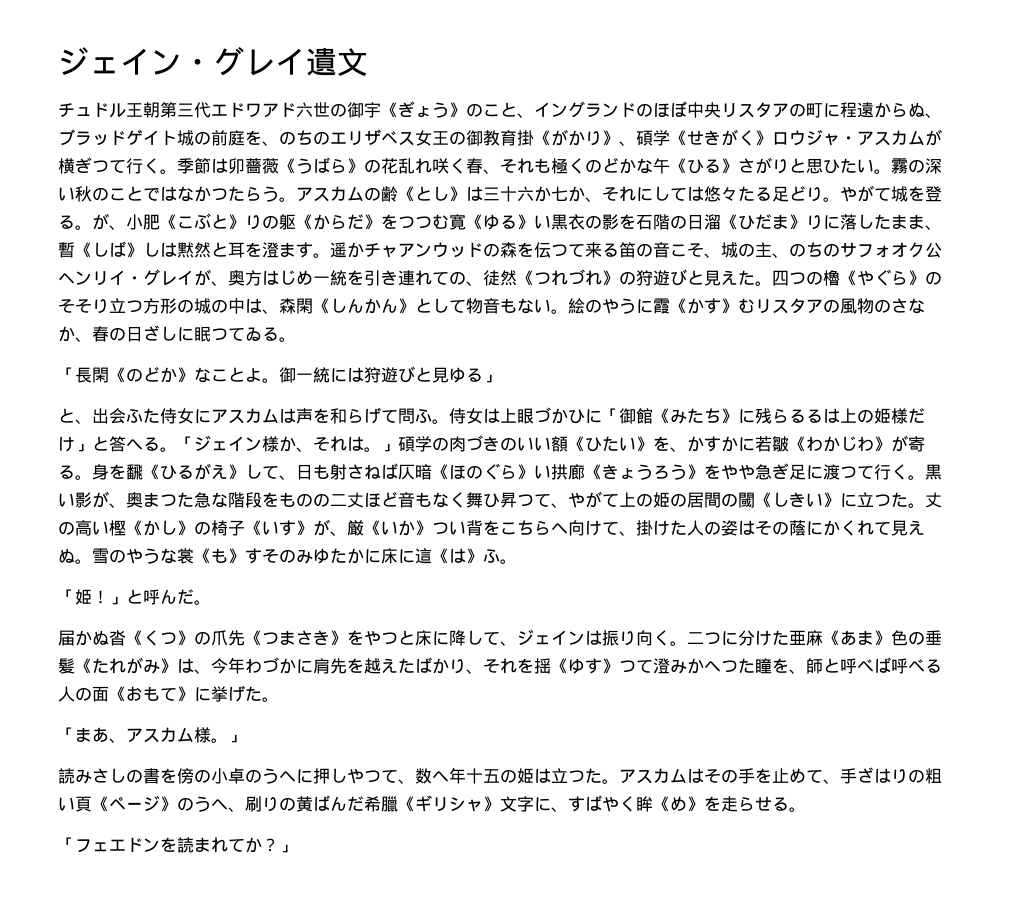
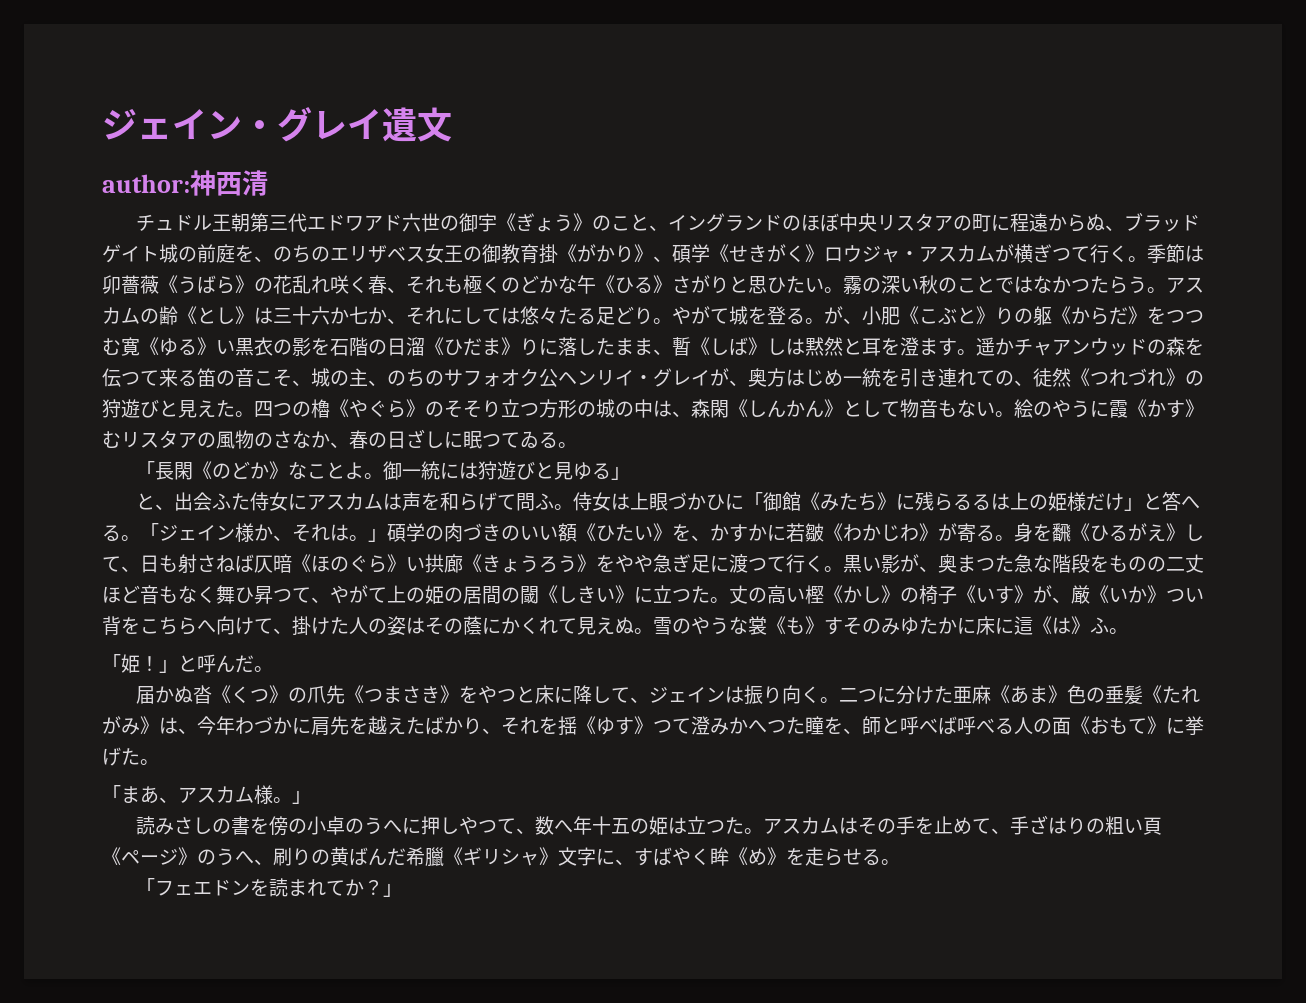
+ author:神西清

